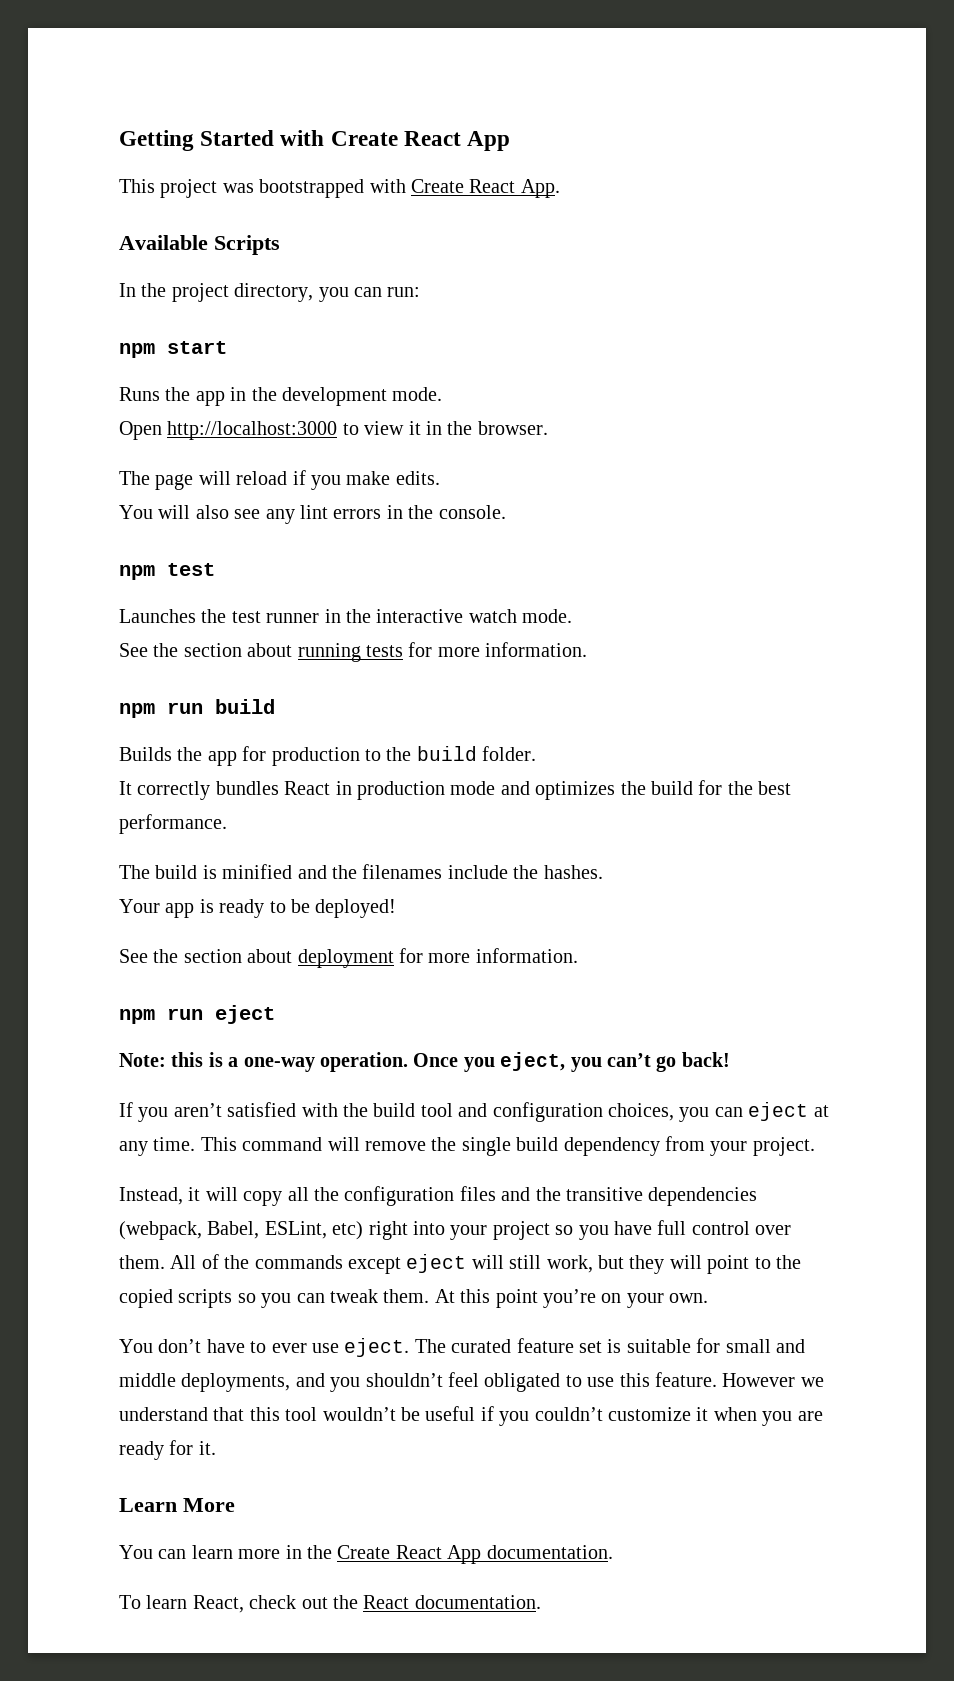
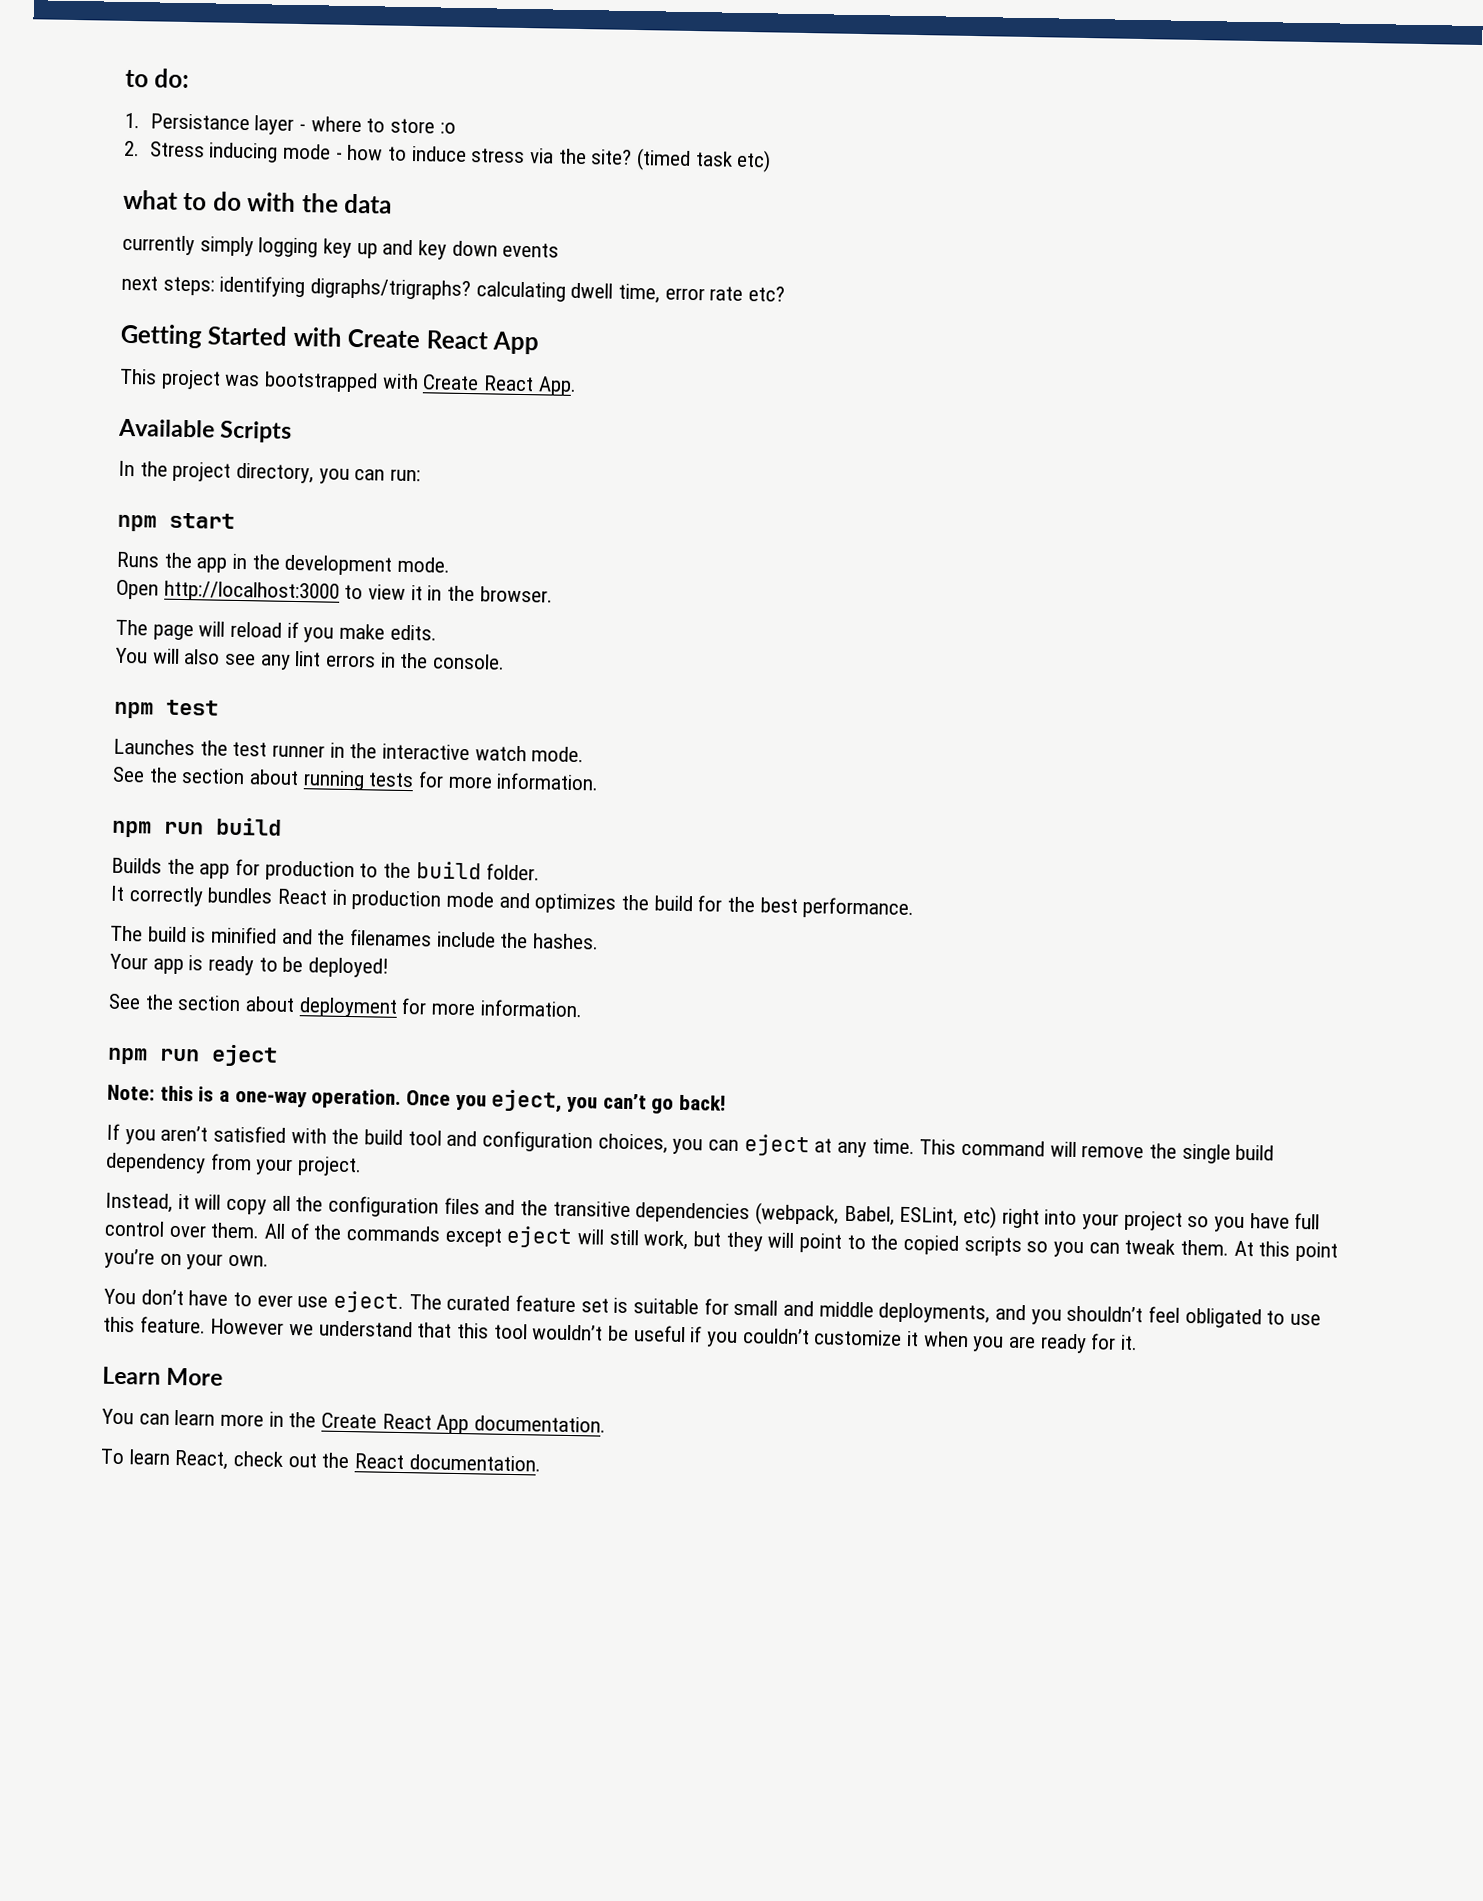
+ to do:
+ 1. Persistance layer - where to store :o
+ 2. Stress inducing mode - how to induce stress via the site? (timed task etc)
+ what to do with the data
+ currently simply logging key up and key down events
+ next steps: identifying digraphs/trigraphs? calculating dwell time, error rate etc?

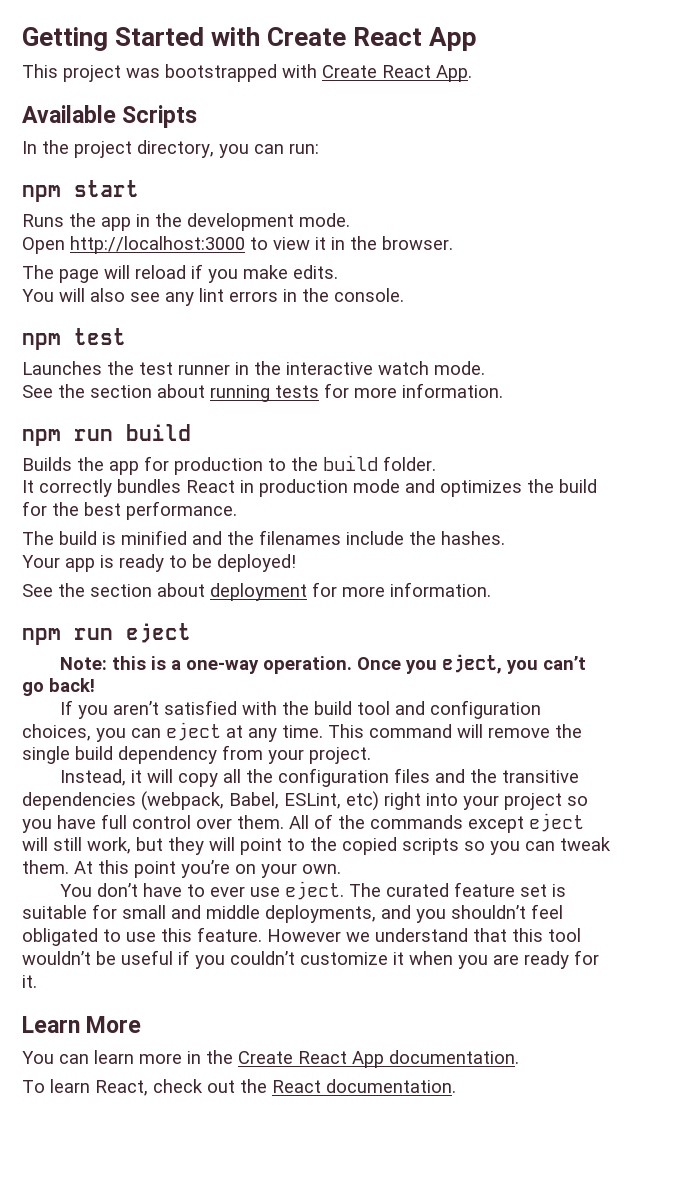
- to do:
- 1. Persistance layer - where to store :o
- 2. Stress inducing mode - how to induce stress via the site? (timed task etc)
- what to do with the data
- currently simply logging key up and key down events
- next steps: identifying digraphs/trigraphs? calculating dwell time, error rate etc?

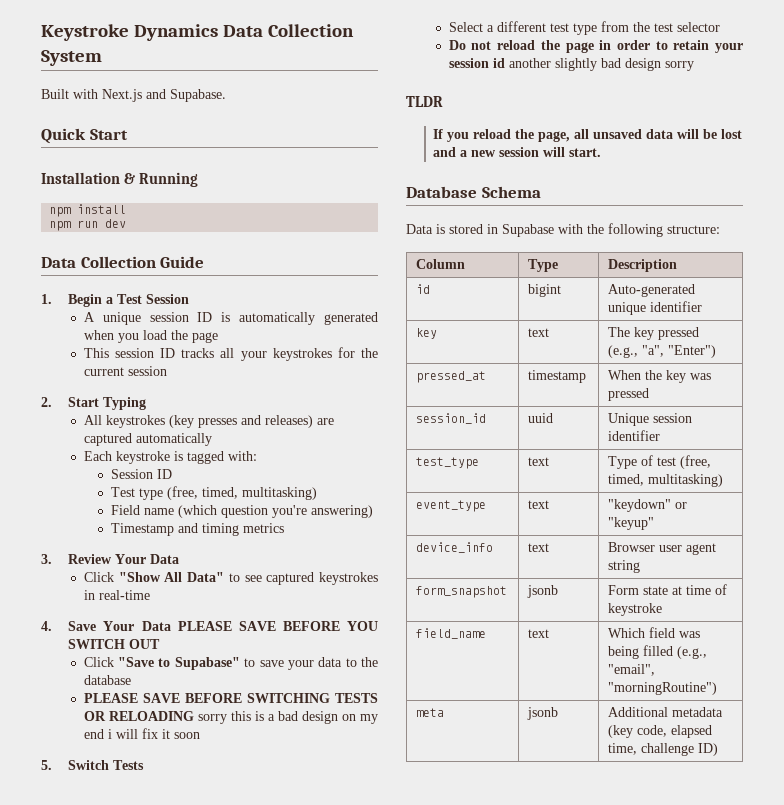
- Getting Started with Create React App
- This project was bootstrapped with Create React App.
- Available Scripts
- In the project directory, you can run:
- npm start
- Runs the app in the development mode.
- Open http://localhost:3000 to view it in the browser.
- The page will reload if you make edits.
- You will also see any lint errors in the console.
- npm test
- Launches the test runner in the interactive watch mode.
- See the section about running tests for more information.
- npm run build
- Builds the app for production to the build folder.
- It correctly bundles React in production mode and optimizes the build for the best performance.
- The build is minified and the filenames include the hashes.
- Your app is ready to be deployed!
- See the section about deployment for more information.
- npm run eject
- Note: this is a one-way operation. Once you eject, you can’t go back!
- If you aren’t satisfied with the build tool and configuration choices, you can eject at any time. This command will remove the single build dependency from your project.
- Instead, it will copy all the configuration files and the transitive dependencies (webpack, Babel, ESLint, etc) right into your project so you have full control over them. All of the commands except eject will still work, but they will point to the copied scripts so you can tweak them. At this point you’re on your own.
- You don’t have to ever use eject. The curated feature set is suitable for small and middle deployments, and you shouldn’t feel obligated to use this feature. However we understand that this tool wouldn’t be useful if you couldn’t customize it when you are ready for it.
- Learn More
- You can learn more in the Create React App documentation.
- To learn React, check out the React documentation.
+ Keystroke Dynamics Data Collection System
+ Built with Next.js and Supabase.
+ Quick Start
+ Installation & Running
+ npm install
+ npm run dev
+ Data Collection Guide
+ 1. Begin a Test Session
+ A unique session ID is automatically generated when you load the page
+ This session ID tracks all your keystrokes for the current session
+ 2. Start Typing
+ All keystrokes (key presses and releases) are captured automatically
+ Each keystroke is tagged with:
+ Session ID
+ Test type (free, timed, multitasking)
+ Field name (which question you're answering)
+ Timestamp and timing metrics
+ 3. Review Your Data
+ Click "Show All Data" to see captured keystrokes in real-time
+ 4. Save Your Data PLEASE SAVE BEFORE YOU SWITCH OUT
+ Click "Save to Supabase" to save your data to the database
+ PLEASE SAVE BEFORE SWITCHING TESTS OR RELOADING sorry this is a bad design on my end i will fix it soon
+ 5. Switch Tests
+ Select a different test type from the test selector
+ Do not reload the page in order to retain your session id another slightly bad design sorry
+ TLDR
+ If you reload the page, all unsaved data will be lost and a new session will start.
+ Database Schema
+ Data is stored in Supabase with the following structure:
+ Column | Type | Description
+ id | bigint | Auto-generated unique identifier
+ key | text | The key pressed (e.g., "a", "Enter")
+ pressed_at | timestamp | When the key was pressed
+ session_id | uuid | Unique session identifier
+ test_type | text | Type of test (free, timed, multitasking)
+ event_type | text | "keydown" or "keyup"
+ device_info | text | Browser user agent string
+ form_snapshot | jsonb | Form state at time of keystroke
+ field_name | text | Which field was being filled (e.g., "email", "morningRoutine")
+ meta | jsonb | Additional metadata (key code, elapsed time, challenge ID)

